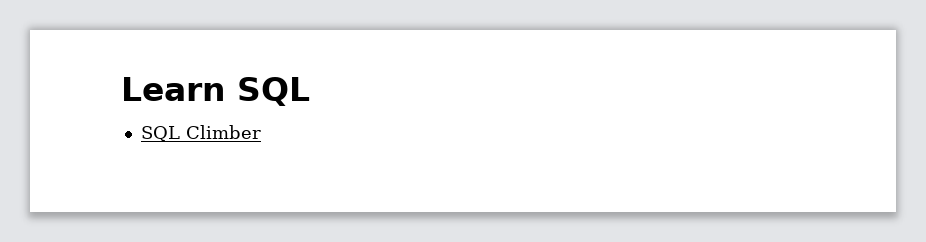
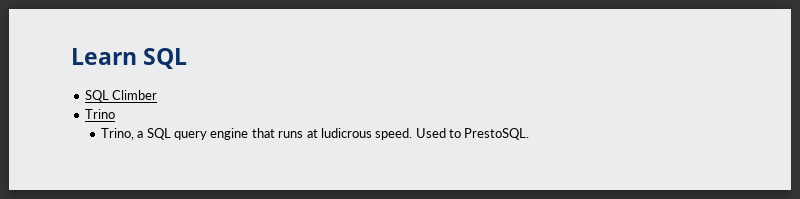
+ Trino
+ Trino, a SQL query engine that runs at ludicrous speed. Used to PrestoSQL.

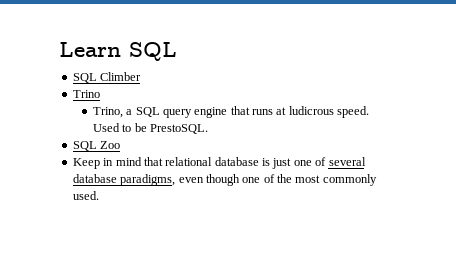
- Used to PrestoSQL.
+ Used to be PrestoSQL.
+ SQL Zoo
+ Keep in mind that relational database is just one of several database paradigms, even though one of the most commonly used.

